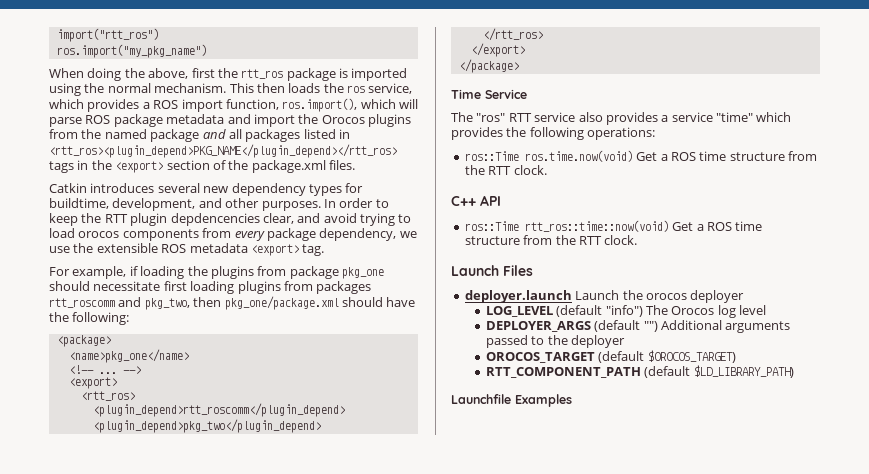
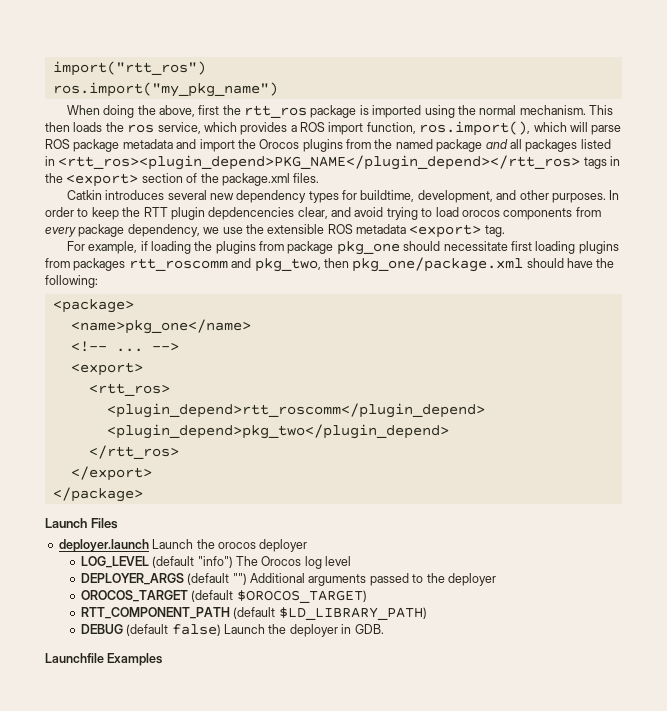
- Time Service
- The "ros" RTT service also provides a service "time" which provides the following operations:
- ros::Time ros.time.now(void) Get a ROS time structure from the RTT clock.
- C++ API
- ros::Time rtt_ros::time::now(void) Get a ROS time structure from the RTT clock.
+ DEBUG (default false) Launch the deployer in GDB.

